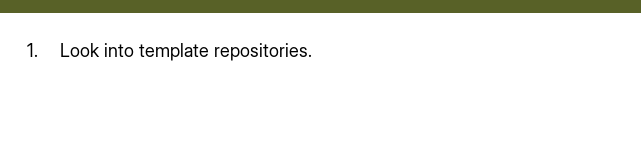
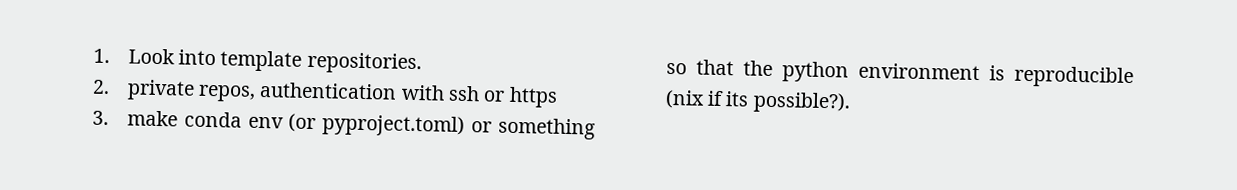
+ 2. private repos, authentication with ssh or https
+ 3. make conda env (or pyproject.toml) or something so that the python environment is reproducible (nix if its possible?).

